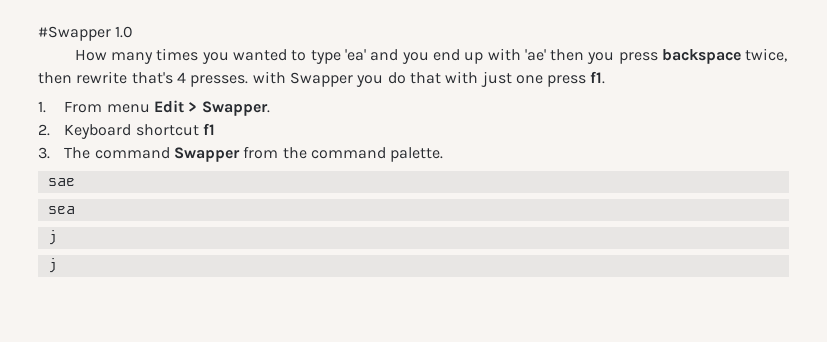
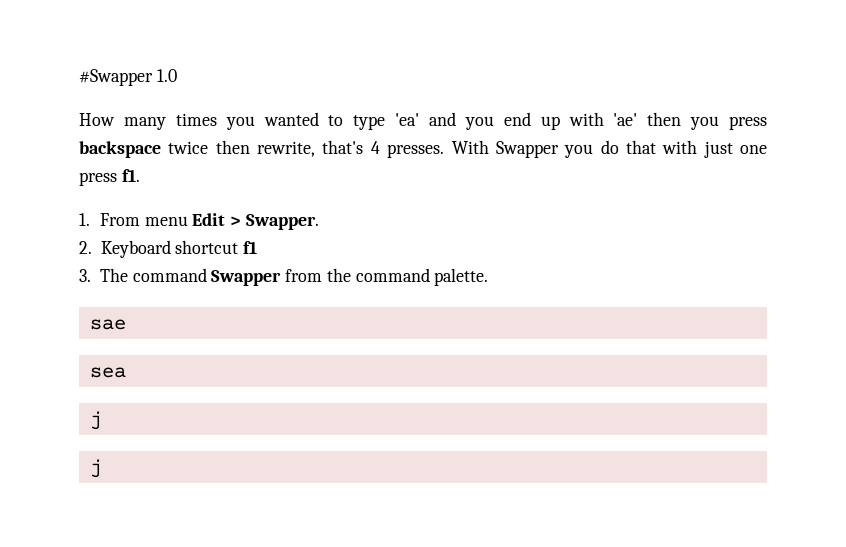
- How many times you wanted to type 'ea' and you end up with 'ae' then you press backspace twice, then rewrite that's 4 presses. with Swapper you do that with just one press f1.
+ How many times you wanted to type 'ea' and you end up with 'ae' then you press backspace twice then rewrite, that's 4 presses. With Swapper you do that with just one press f1.

